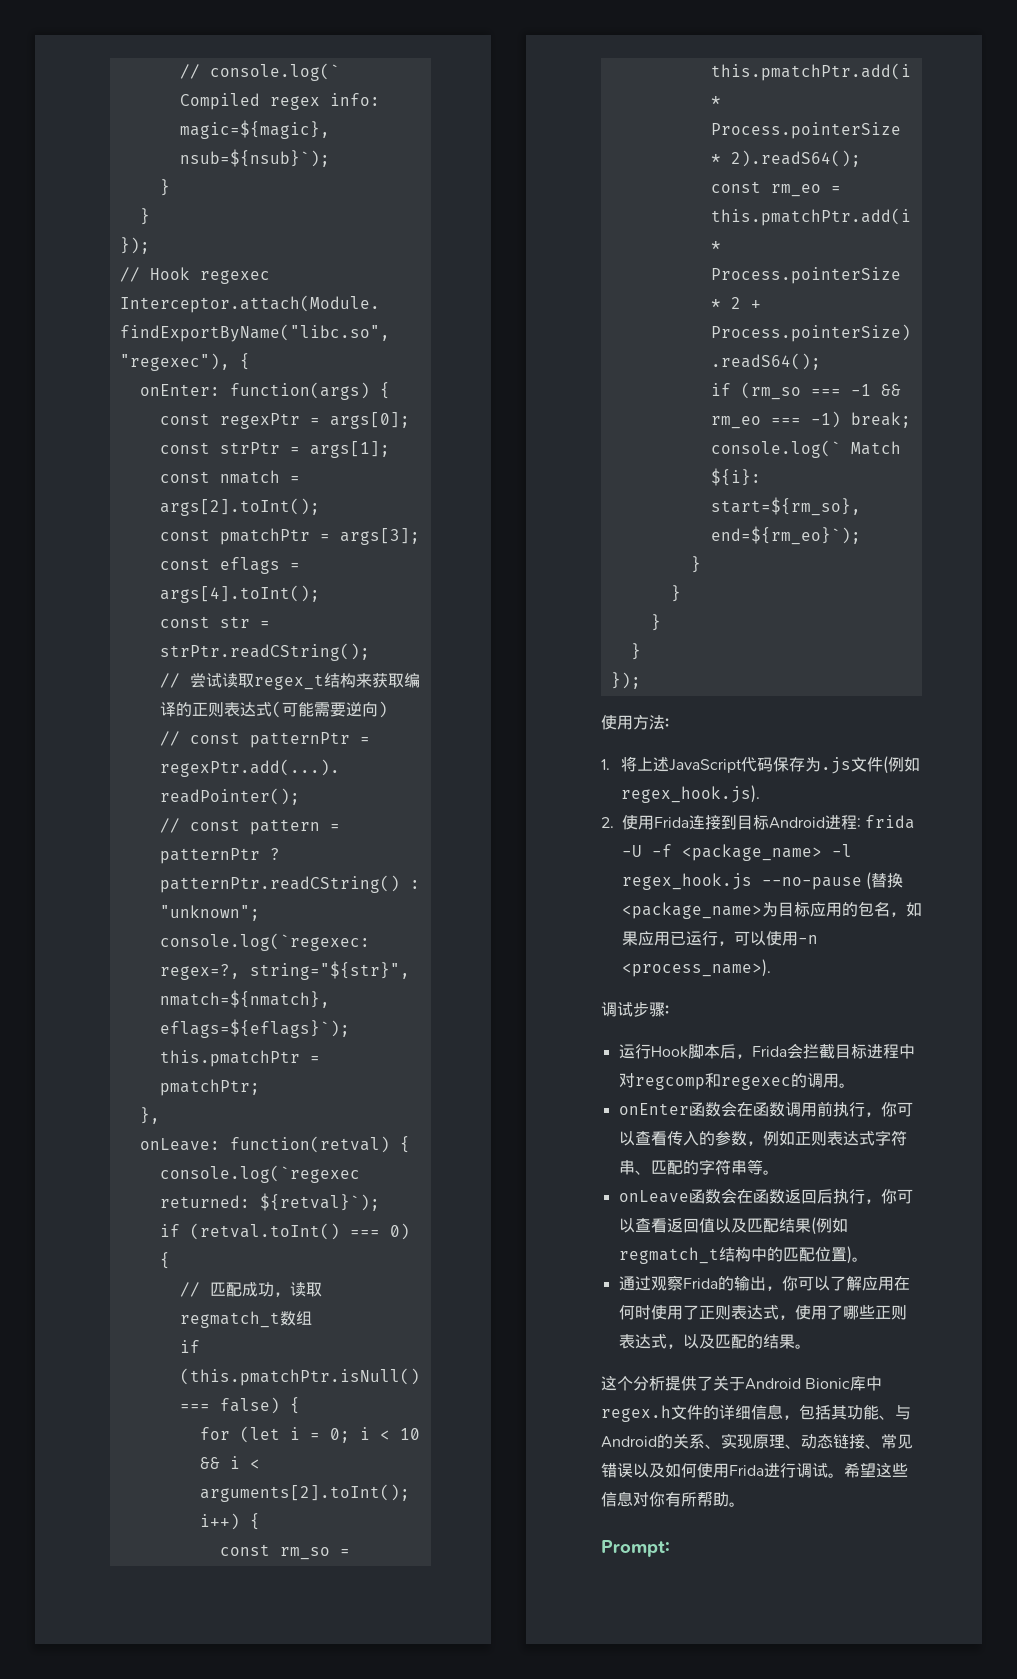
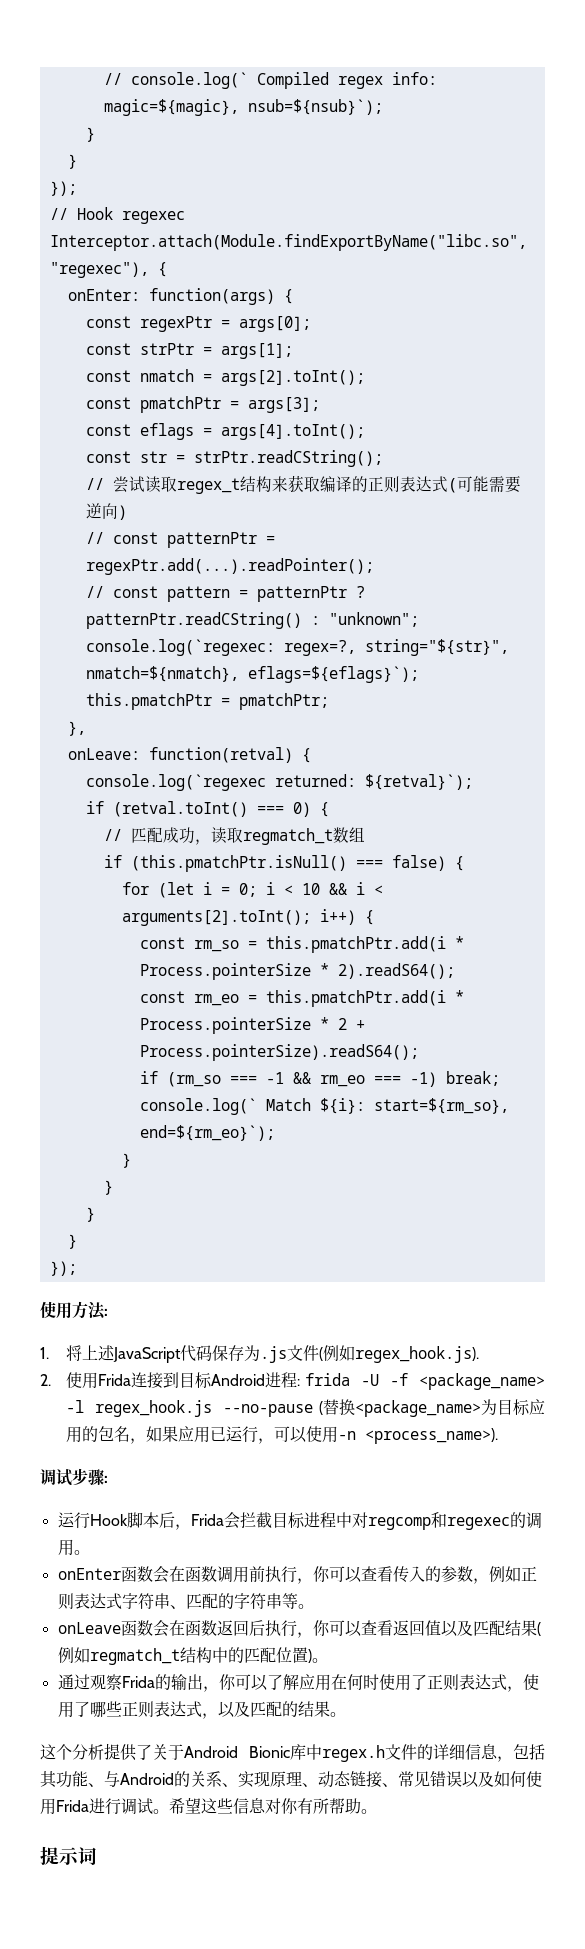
- Prompt:
+ 提示词

